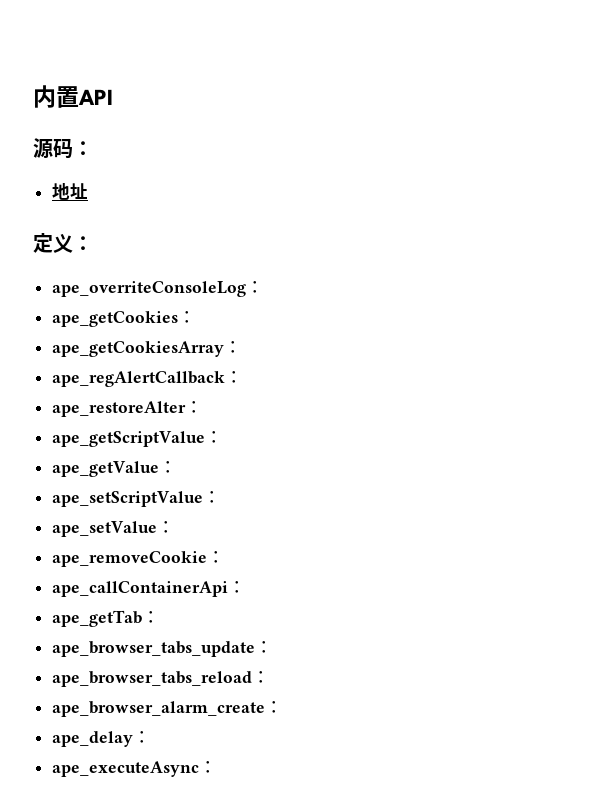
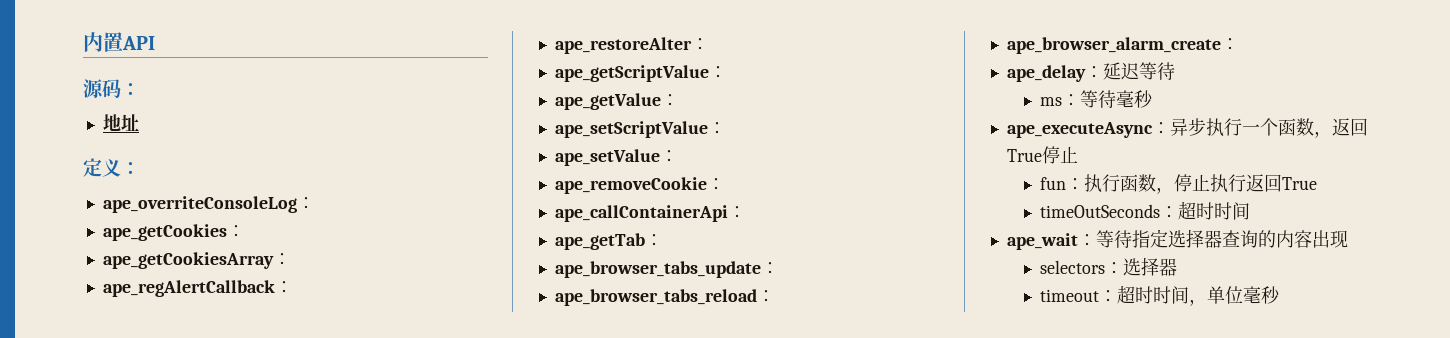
- ape_delay：
- ape_executeAsync：
+ ape_delay：延迟等待
+ ms：等待毫秒
+ ape_executeAsync：异步执行一个函数，返回True停止
+ fun：执行函数，停止执行返回True
+ timeOutSeconds：超时时间
+ ape_wait：等待指定选择器查询的内容出现
+ selectors：选择器
+ timeout：超时时间，单位毫秒

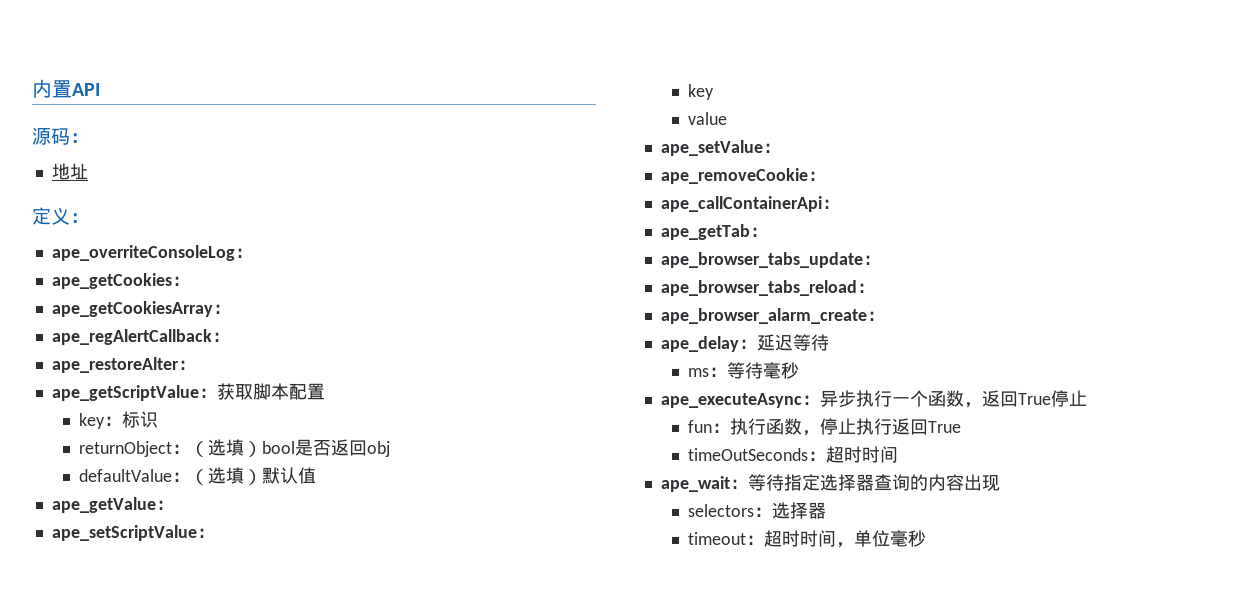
- ape_getScriptValue：
+ ape_getScriptValue：获取脚本配置
+ key：标识
+ returnObject：（选填）bool是否返回obj
+ defaultValue：（选填）默认值
  ape_setScriptValue：
+ key
+ value

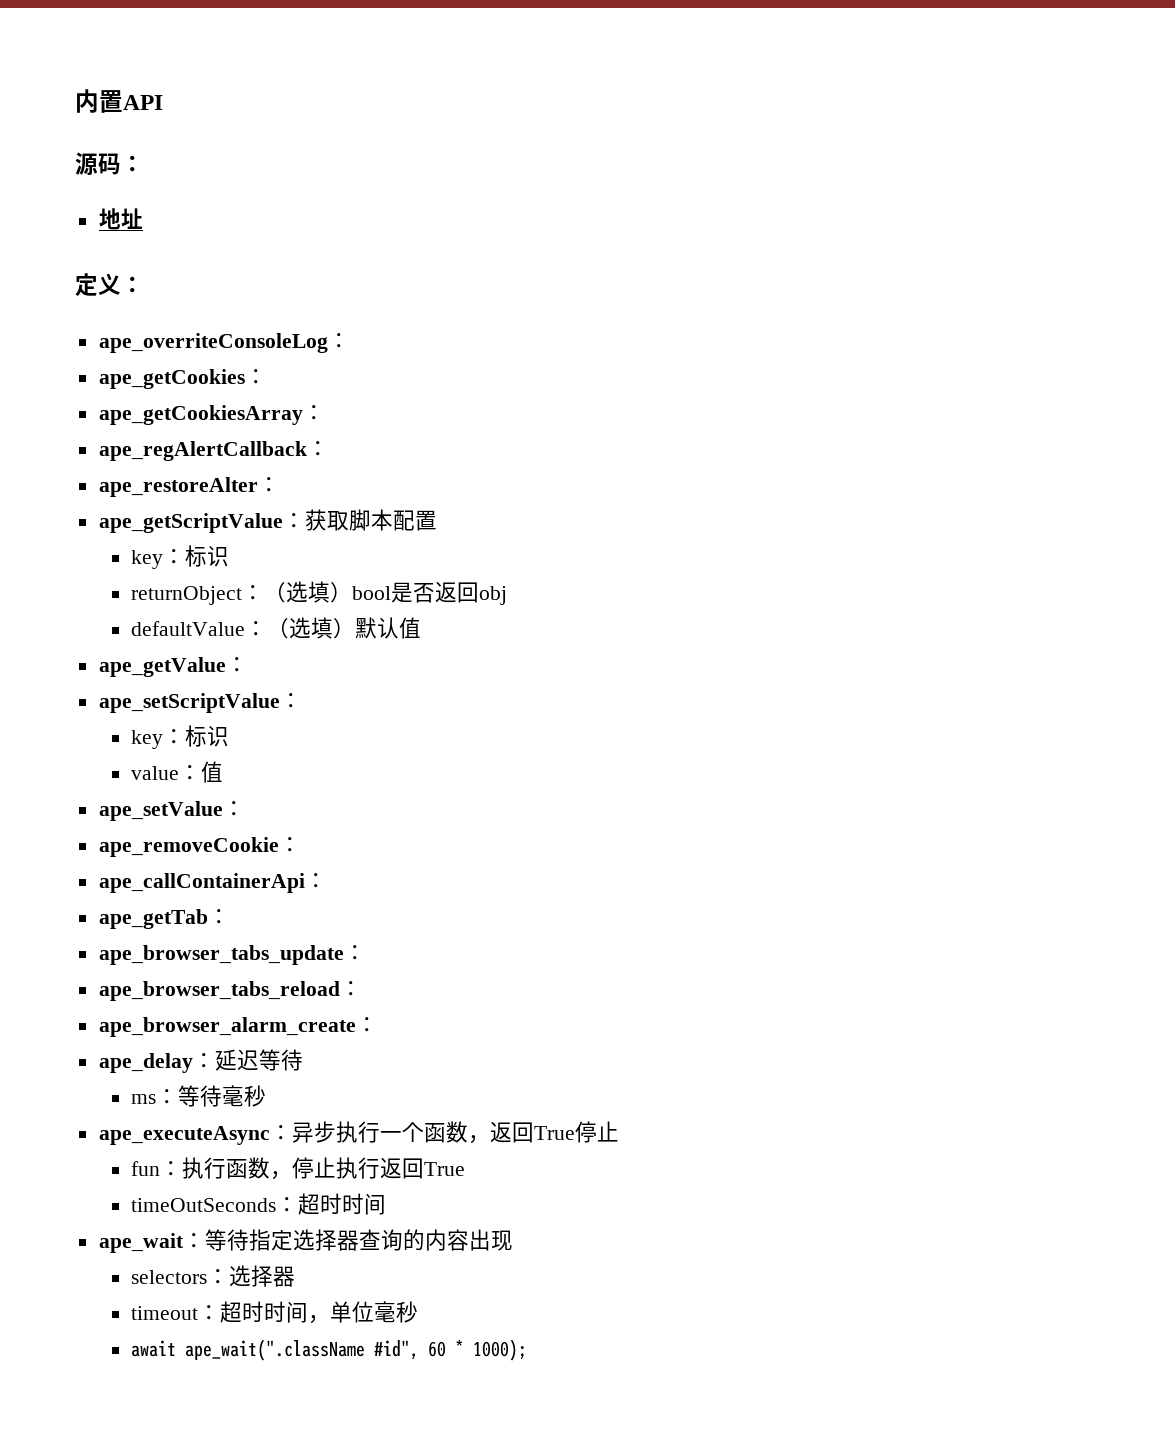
  ape_setScriptValue：
- key
+ key：标识
- value
+ value：值
+ await ape_wait(".className #id", 60 * 1000);

